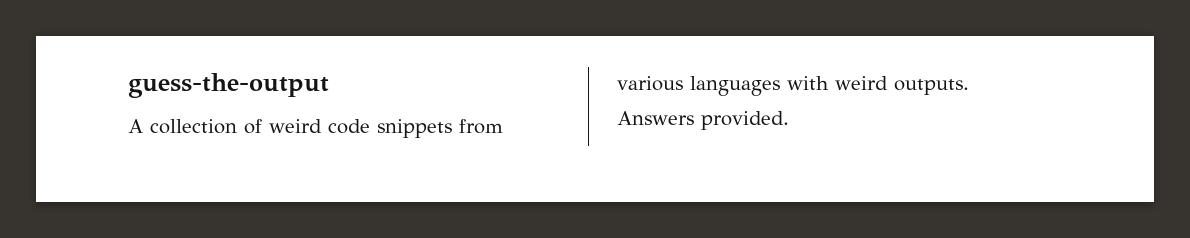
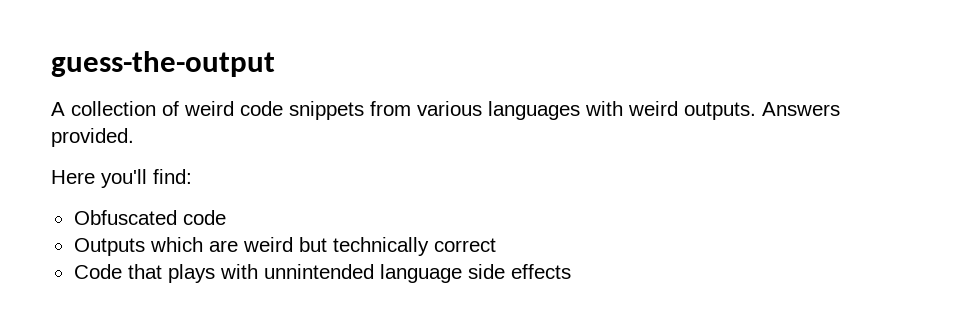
+ Here you'll find:
+ Obfuscated code
+ Outputs which are weird but technically correct
+ Code that plays with unnintended language side effects

